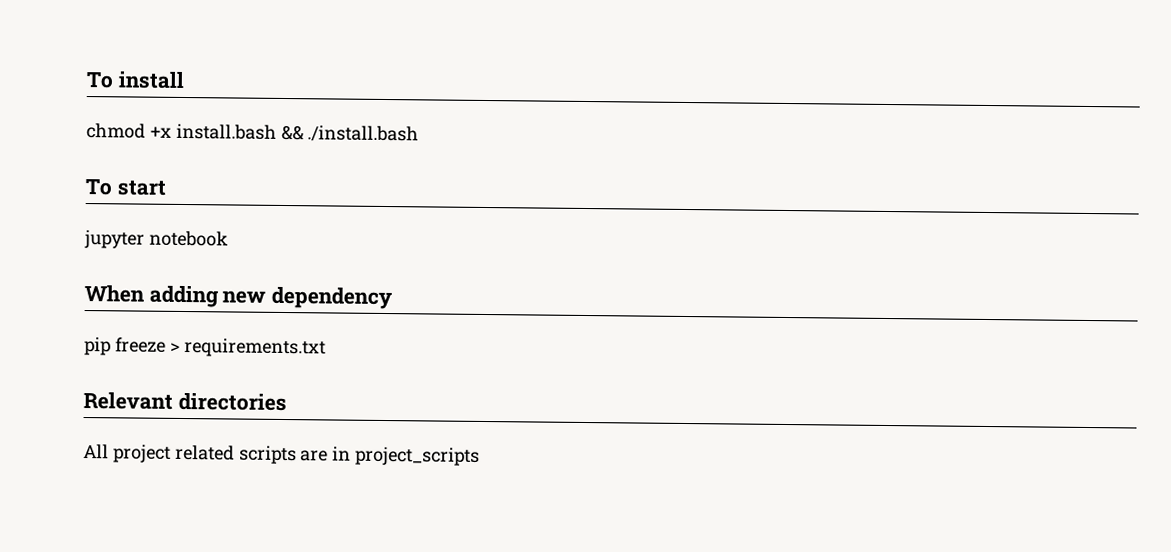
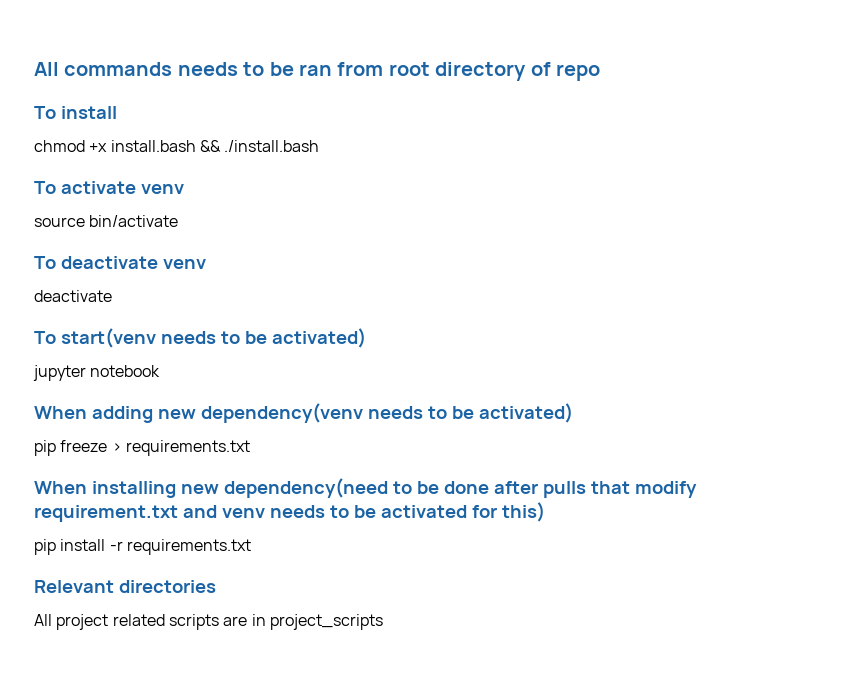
+ All commands needs to be ran from root directory of repo
- To start
+ To activate venv
+ source bin/activate
+ To deactivate venv
+ deactivate
+ To start(venv needs to be activated)
- When adding new dependency
+ When adding new dependency(venv needs to be activated)
+ When installing new dependency(need to be done after pulls that modify requirement.txt and venv needs to be activated for this)
+ pip install -r requirements.txt

